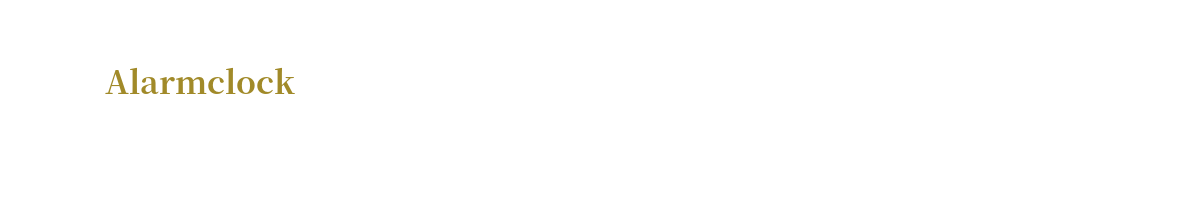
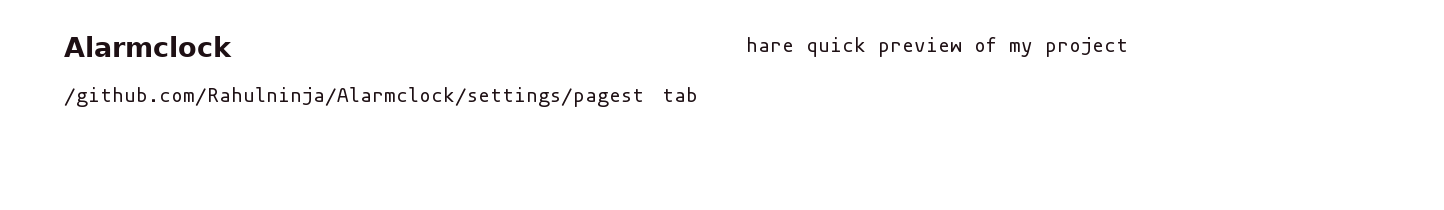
+ /github.com/Rahulninja/Alarmclock/settings/pagest tab hare quick preview of my project

